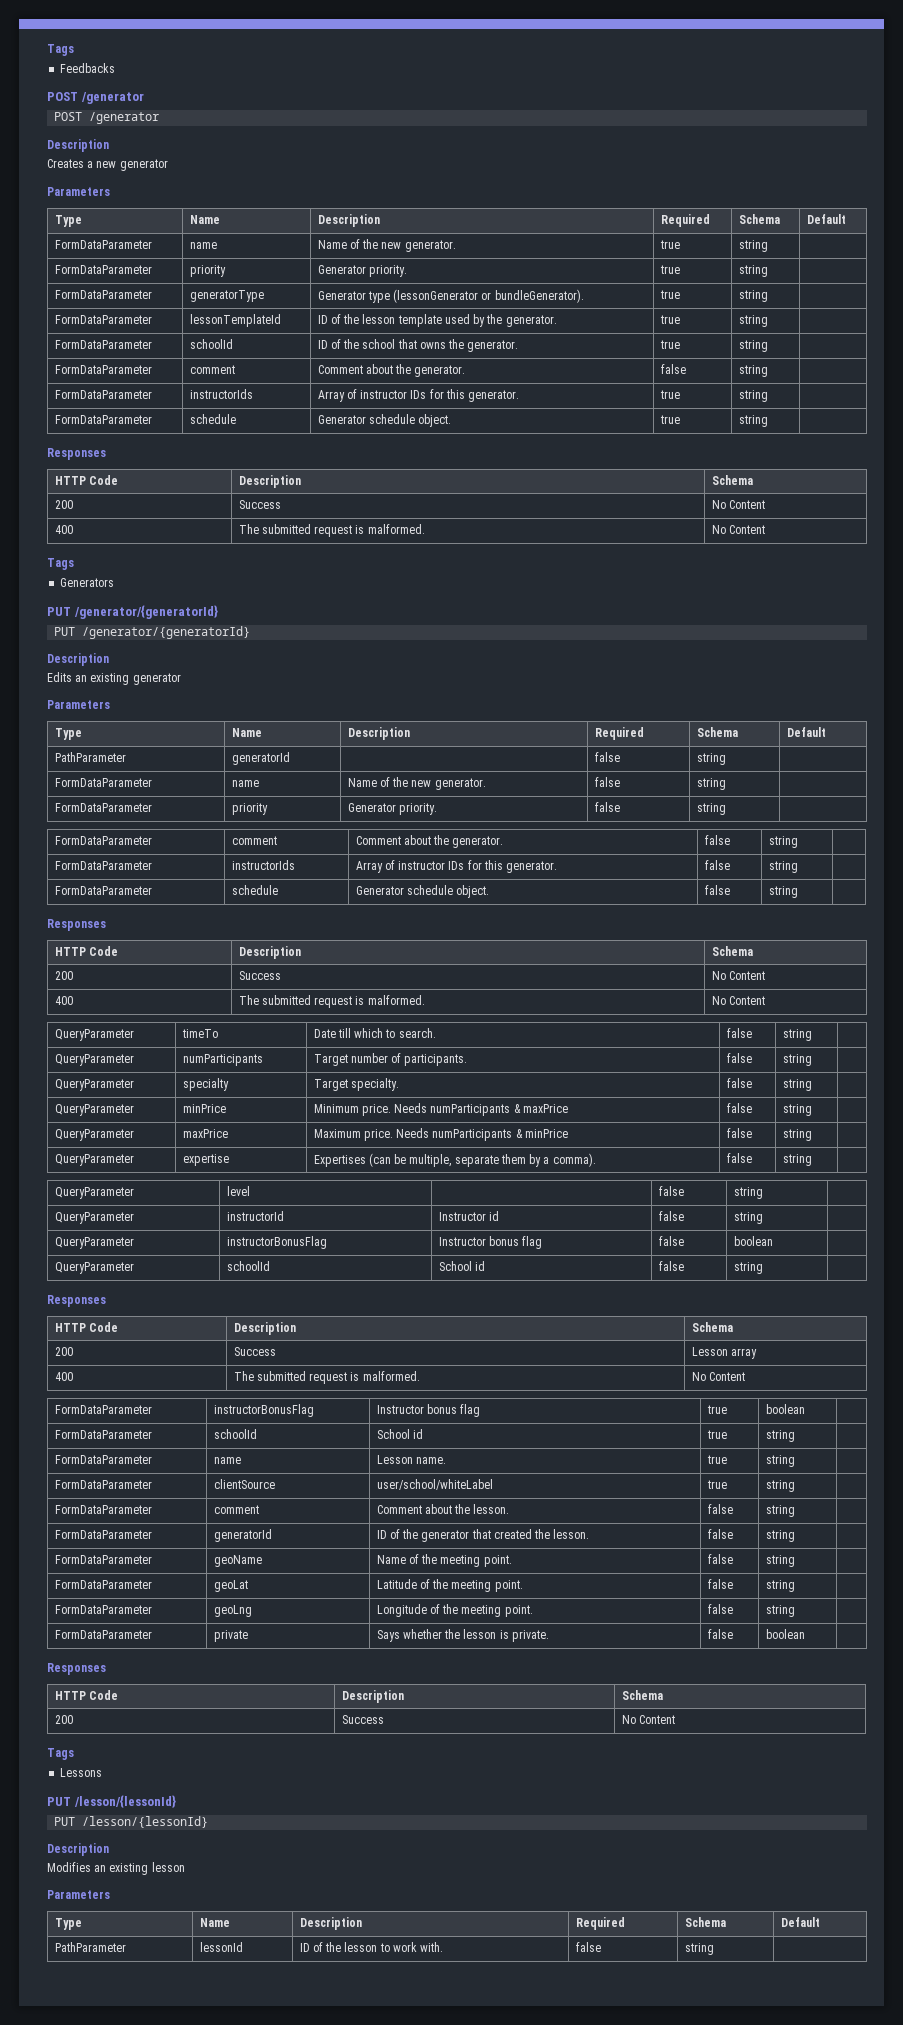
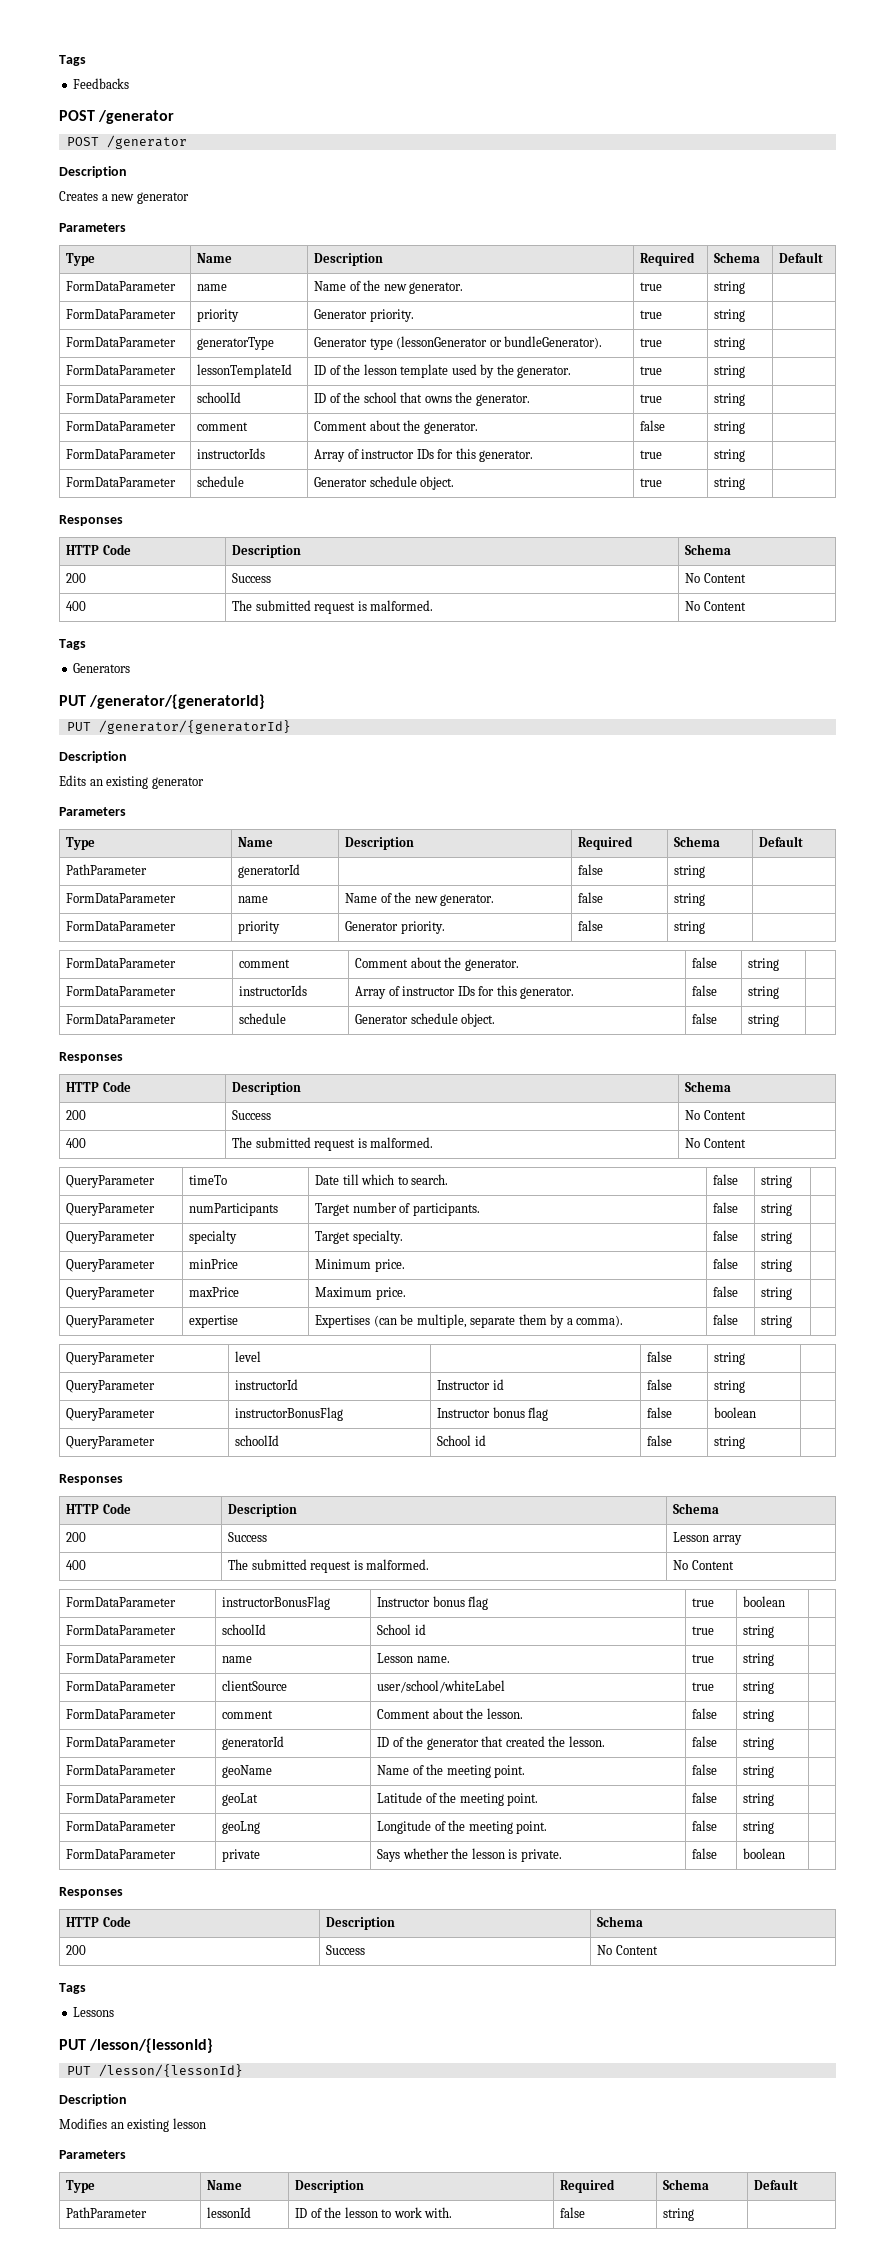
- QueryParameter | minPrice | Minimum price. Needs numParticipants & maxPrice | false | string |
+ QueryParameter | minPrice | Minimum price. | false | string |
- QueryParameter | maxPrice | Maximum price. Needs numParticipants & minPrice | false | string |
+ QueryParameter | maxPrice | Maximum price. | false | string |

